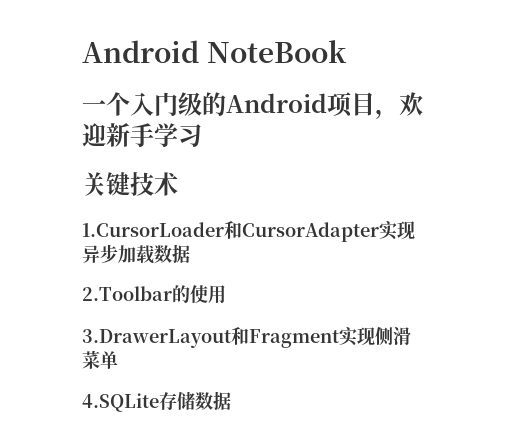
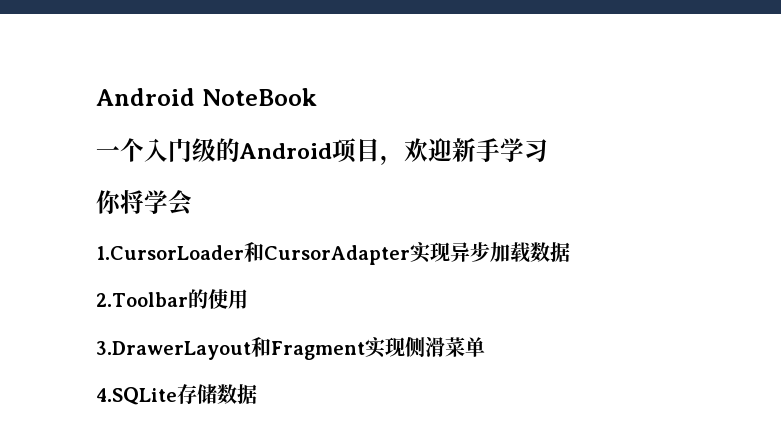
- 关键技术
+ 你将学会

